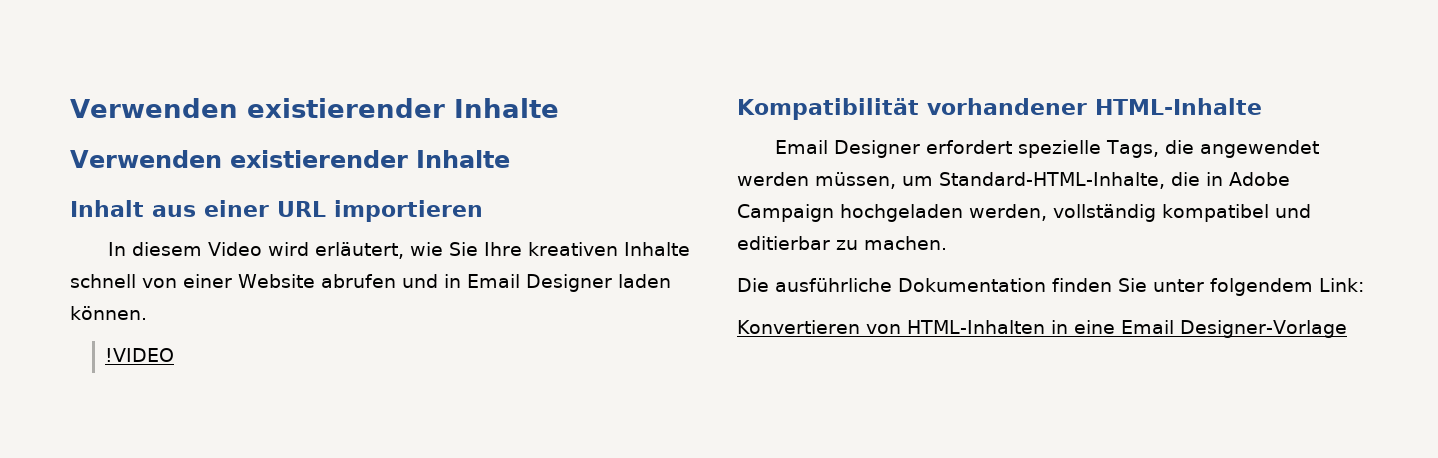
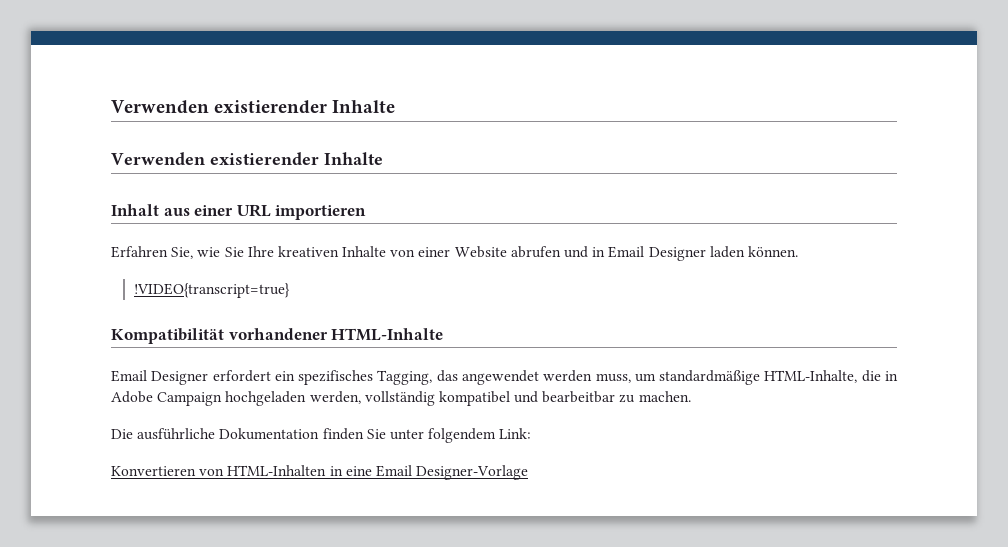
- In diesem Video wird erläutert, wie Sie Ihre kreativen Inhalte schnell von einer Website abrufen und in Email Designer laden können.
+ Erfahren Sie, wie Sie Ihre kreativen Inhalte von einer Website abrufen und in Email Designer laden können.
- !VIDEO
+ !VIDEO{transcript=true}
- Email Designer erfordert spezielle Tags, die angewendet werden müssen, um Standard-HTML-Inhalte, die in Adobe Campaign hochgeladen werden, vollständig kompatibel und editierbar zu machen.
+ Email Designer erfordert ein spezifisches Tagging, das angewendet werden muss, um standardmäßige HTML-Inhalte, die in Adobe Campaign hochgeladen werden, vollständig kompatibel und bearbeitbar zu machen.

